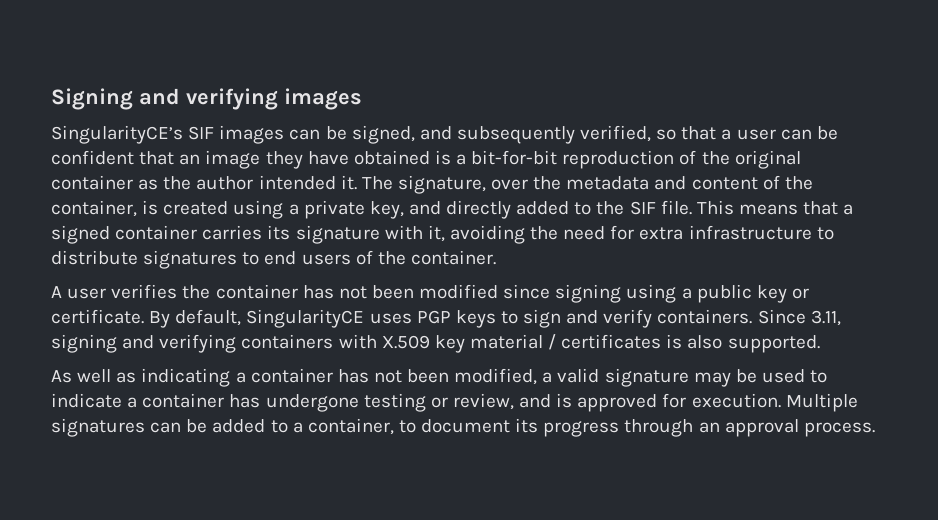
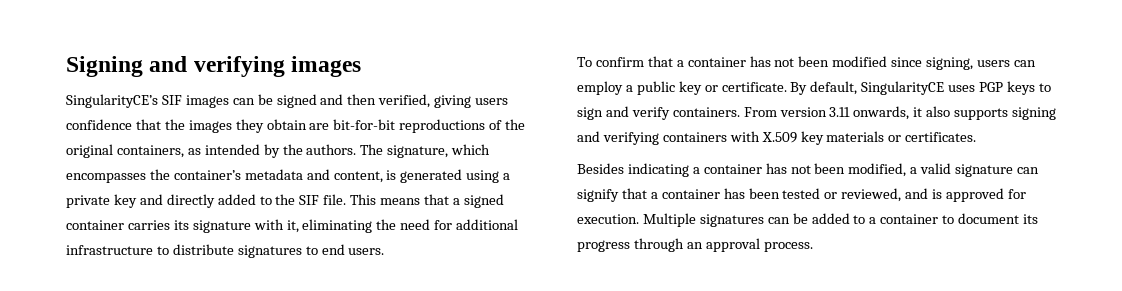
- SingularityCE’s SIF images can be signed, and subsequently verified, so that a user can be confident that an image they have obtained is a bit-for-bit reproduction of the original container as the author intended it. The signature, over the metadata and content of the container, is created using a private key, and directly added to the SIF file.
+ SingularityCE’s SIF images can be signed and then verified, giving users confidence that the images they obtain are bit-for-bit reproductions of the original containers, as intended by the authors. The signature, which encompasses the container’s metadata and content, is generated using a private key and directly added to the SIF file.
- This means that a signed container carries its signature with it, avoiding the need for extra infrastructure to distribute signatures to end users of the container.
- A user verifies the container has not been modified since signing using a public key or certificate.
+ This means that a signed container carries its signature with it, eliminating the need for additional infrastructure to distribute signatures to end users.
+ To confirm that a container has not been modified since signing, users can employ a public key or certificate.
- Since 3.11, signing and verifying containers with X.509 key material / certificates is also supported.
- As well as indicating a container has not been modified, a valid signature may be used to indicate a container has undergone testing or review, and is approved for execution.
+ From version 3.11 onwards, it also supports signing and verifying containers with X.509 key materials or certificates.
+ Besides indicating a container has not been modified, a valid signature can signify that a container has been tested or reviewed, and is approved for execution.
- Multiple signatures can be added to a container, to document its progress through an approval process.
+ Multiple signatures can be added to a container to document its progress through an approval process.

